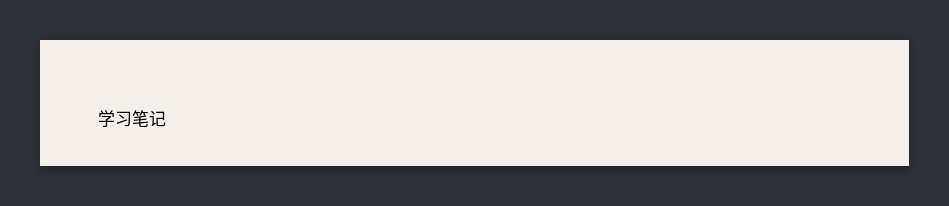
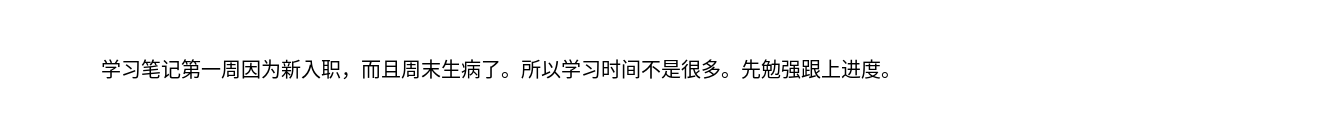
- 学习笔记
+ 学习笔记第一周因为新入职，而且周末生病了。所以学习时间不是很多。先勉强跟上进度。

